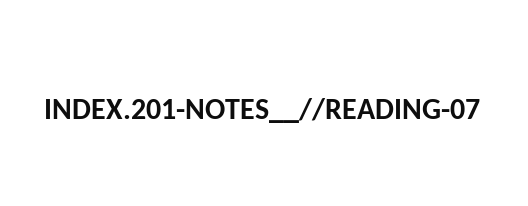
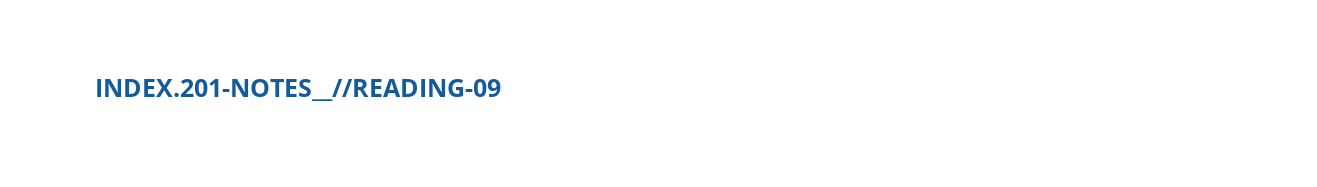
- INDEX.201-NOTES__//READING-07
+ INDEX.201-NOTES__//READING-09

